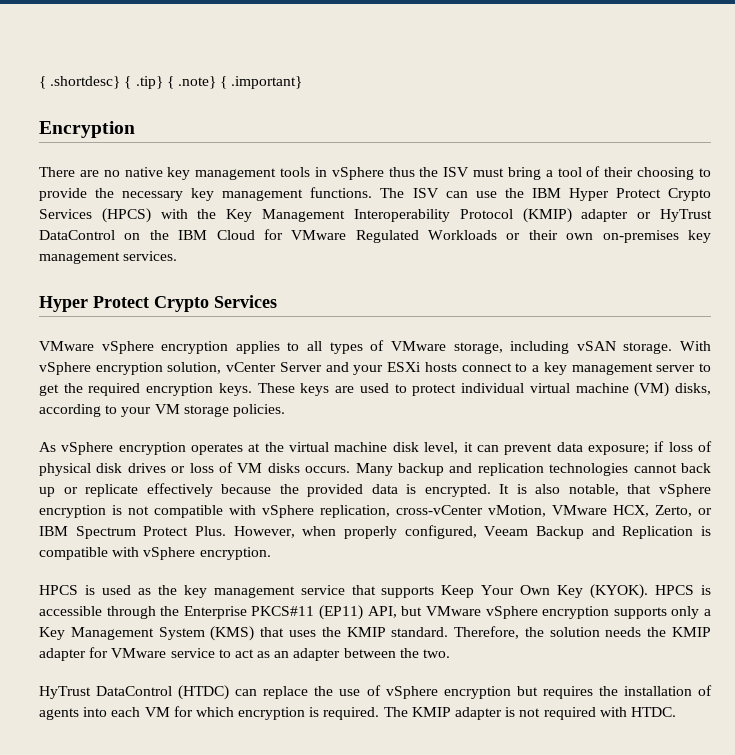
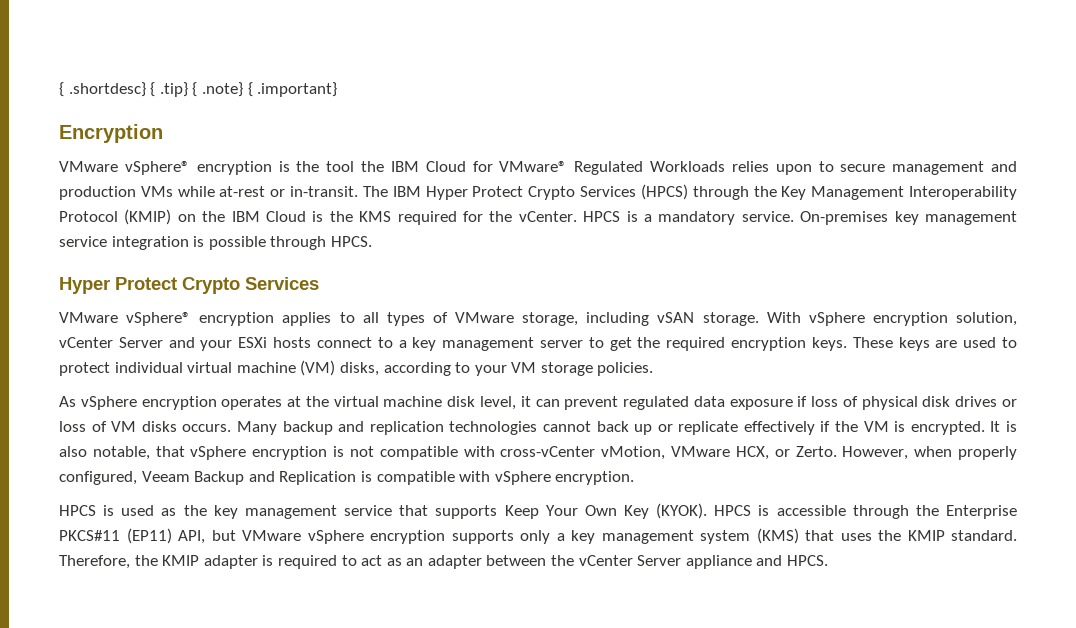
- There are no native key management tools in vSphere thus the ISV must bring a tool of their choosing to provide the necessary key management functions. The ISV can use the IBM Hyper Protect Crypto Services (HPCS) with the Key Management Interoperability Protocol (KMIP) adapter or HyTrust DataControl on the IBM Cloud for VMware Regulated Workloads or their own on-premises key management services.
+ VMware vSphere® encryption is the tool the IBM Cloud for VMware® Regulated Workloads relies upon to secure management and production VMs while at-rest or in-transit. The IBM Hyper Protect Crypto Services (HPCS) through the Key Management Interoperability Protocol (KMIP) on the IBM Cloud is the KMS required for the vCenter. HPCS is a mandatory service. On-premises key management service integration is possible through HPCS.
- VMware vSphere encryption applies to all types of VMware storage, including vSAN storage.
+ VMware vSphere® encryption applies to all types of VMware storage, including vSAN storage.
- As vSphere encryption operates at the virtual machine disk level, it can prevent data exposure; if loss of physical disk drives or loss of VM disks occurs.
+ As vSphere encryption operates at the virtual machine disk level, it can prevent regulated data exposure if loss of physical disk drives or loss of VM disks occurs.
- Many backup and replication technologies cannot back up or replicate effectively because the provided data is encrypted.
+ Many backup and replication technologies cannot back up or replicate effectively if the VM is encrypted.
- It is also notable, that vSphere encryption is not compatible with vSphere replication, cross-vCenter vMotion, VMware HCX, Zerto, or IBM Spectrum Protect Plus.
+ It is also notable, that vSphere encryption is not compatible with cross-vCenter vMotion, VMware HCX, or Zerto.
- HPCS is accessible through the Enterprise PKCS#11 (EP11) API, but VMware vSphere encryption supports only a Key Management System (KMS) that uses the KMIP standard.
+ HPCS is accessible through the Enterprise PKCS#11 (EP11) API, but VMware vSphere encryption supports only a key management system (KMS) that uses the KMIP standard.
- Therefore, the solution needs the KMIP adapter for VMware service to act as an adapter between the two.
- HyTrust DataControl (HTDC) can replace the use of vSphere encryption but requires the installation of agents into each VM for which encryption is required. The KMIP adapter is not required with HTDC.
+ Therefore, the KMIP adapter is required to act as an adapter between the vCenter Server appliance and HPCS.

